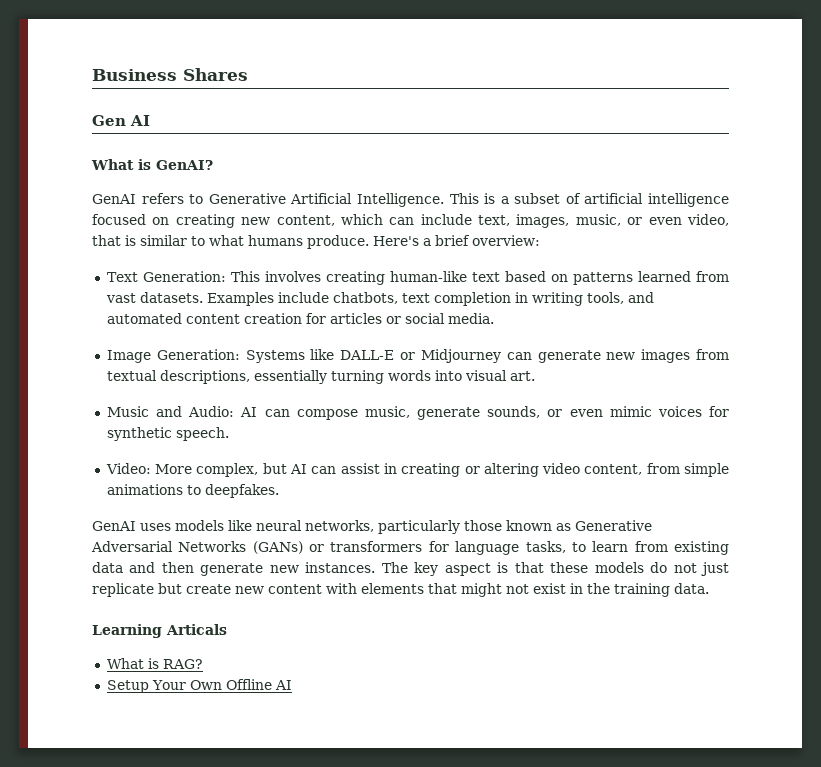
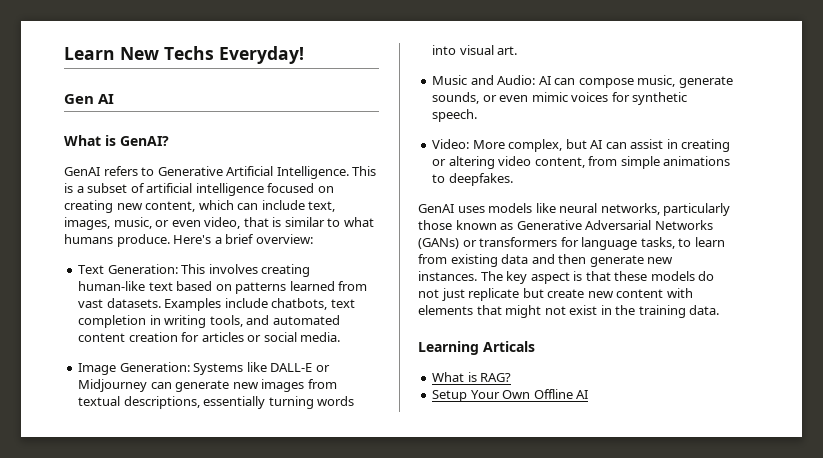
- Business Shares
+ Learn New Techs Everyday!

